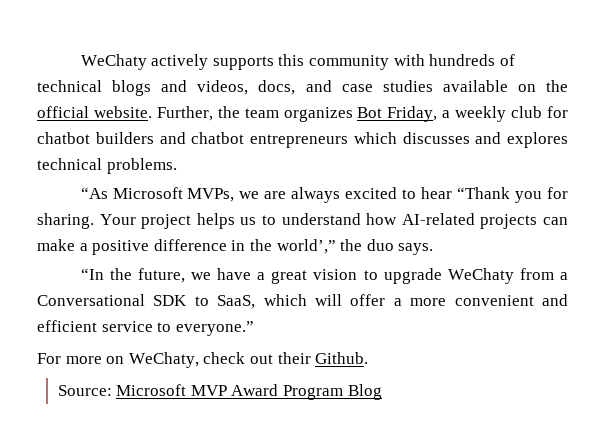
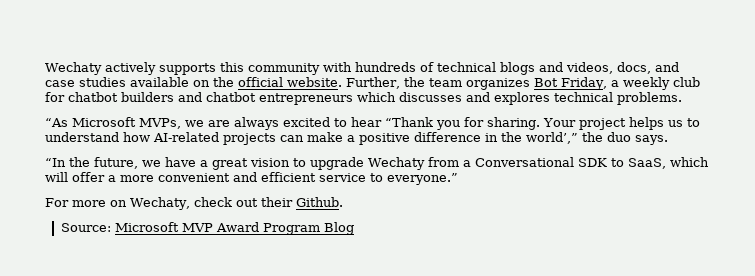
- WeChaty actively supports this community with hundreds of technical blogs and videos, docs, and case studies available on the official website.
+ Wechaty actively supports this community with hundreds of technical blogs and videos, docs, and case studies available on the official website.
- “In the future, we have a great vision to upgrade WeChaty from a Conversational SDK to SaaS, which will offer a more convenient and efficient service to everyone.”
+ “In the future, we have a great vision to upgrade Wechaty from a Conversational SDK to SaaS, which will offer a more convenient and efficient service to everyone.”
- For more on WeChaty, check out their Github.
+ For more on Wechaty, check out their Github.

